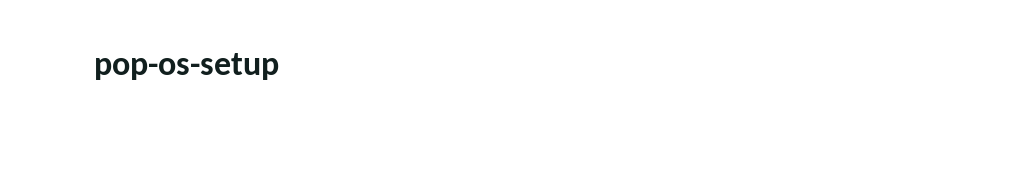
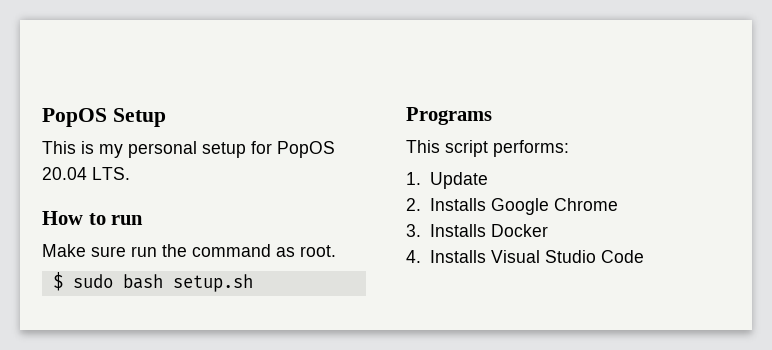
- pop-os-setup
+ PopOS Setup
+ This is my personal setup for PopOS 20.04 LTS.
+ How to run
+ Make sure run the command as root.
+ $ sudo bash setup.sh
+ Programs
+ This script performs:
+ 1. Update
+ 2. Installs Google Chrome
+ 3. Installs Docker
+ 4. Installs Visual Studio Code

